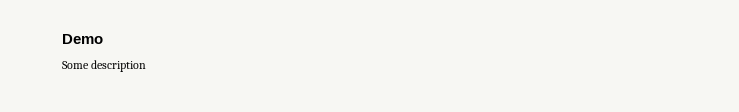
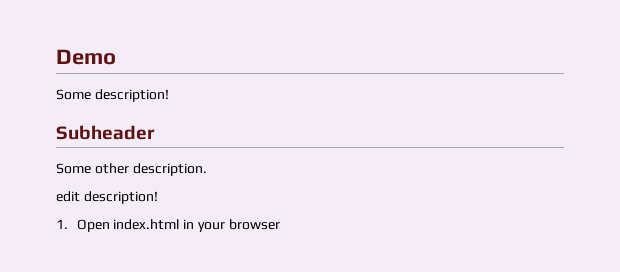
- Some description
+ Some description!
+ Subheader
+ Some other description.
+ edit description!
+ 1. Open index.html in your browser

